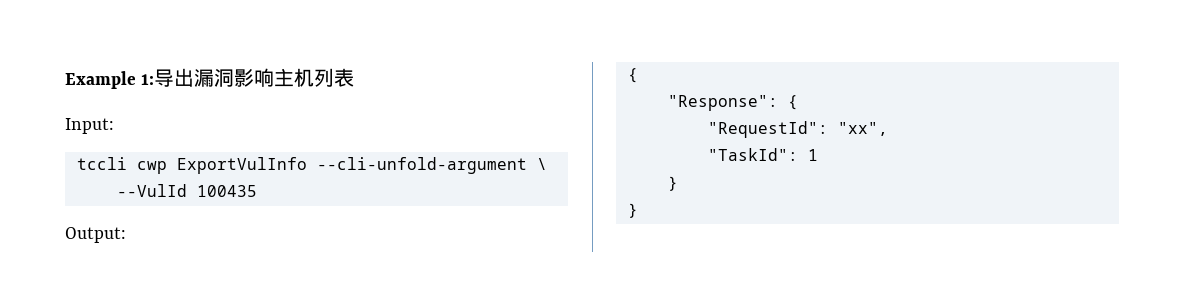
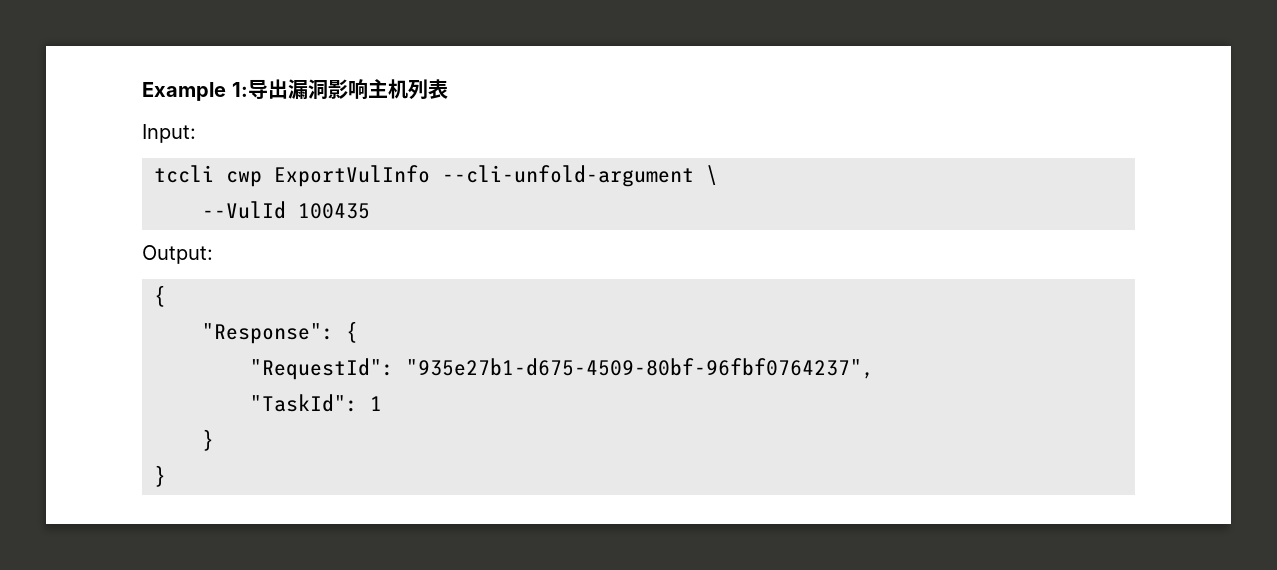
- "RequestId": "xx",
+ "RequestId": "935e27b1-d675-4509-80bf-96fbf0764237",

